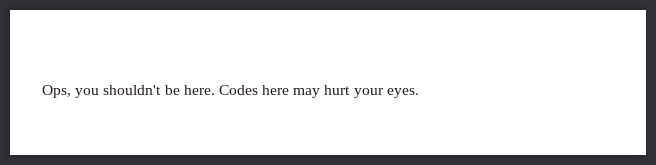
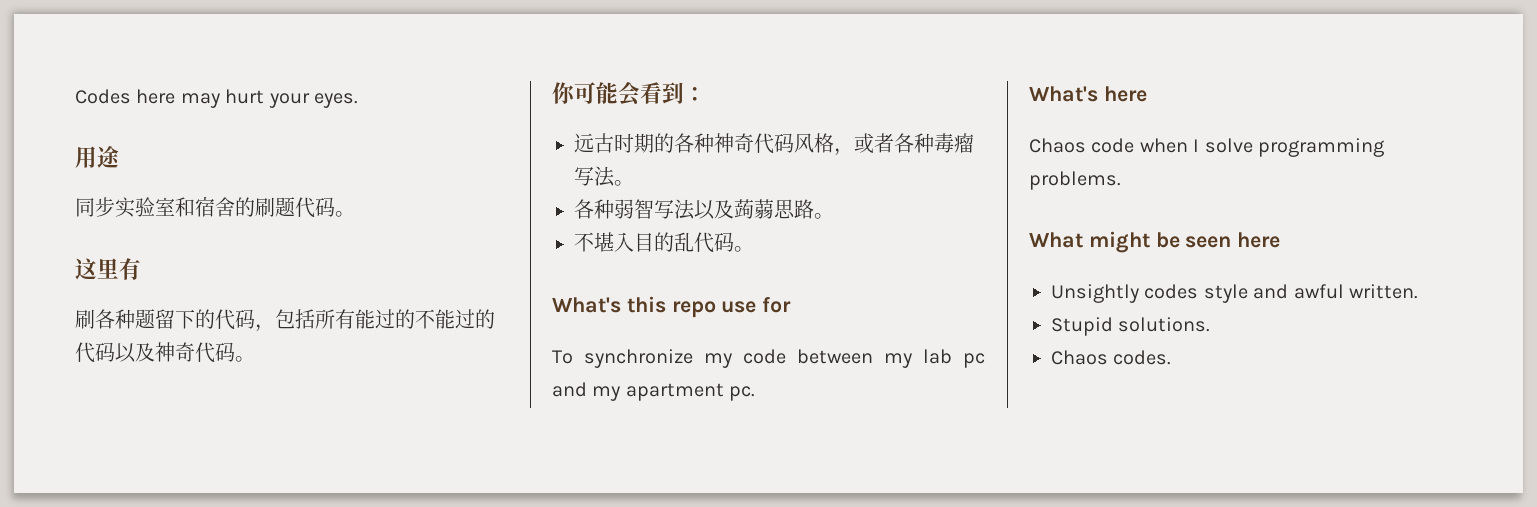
- Ops, you shouldn't be here.
+ 用途
+ 同步实验室和宿舍的刷题代码。
+ 这里有
+ 刷各种题留下的代码，包括所有能过的不能过的代码以及神奇代码。
+ 你可能会看到：
+ 远古时期的各种神奇代码风格，或者各种毒瘤写法。
+ 各种弱智写法以及蒟蒻思路。
+ 不堪入目的乱代码。
+ What's this repo use for
+ To synchronize my code between my lab pc and my apartment pc.
+ What's here
+ Chaos code when I solve programming problems.
+ What might be seen here
+ Unsightly codes style and awful written.
+ Stupid solutions.
+ Chaos codes.

